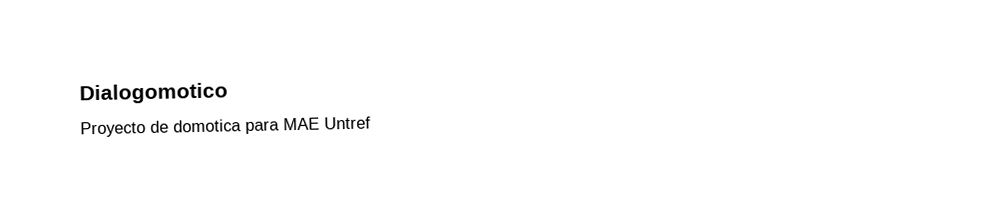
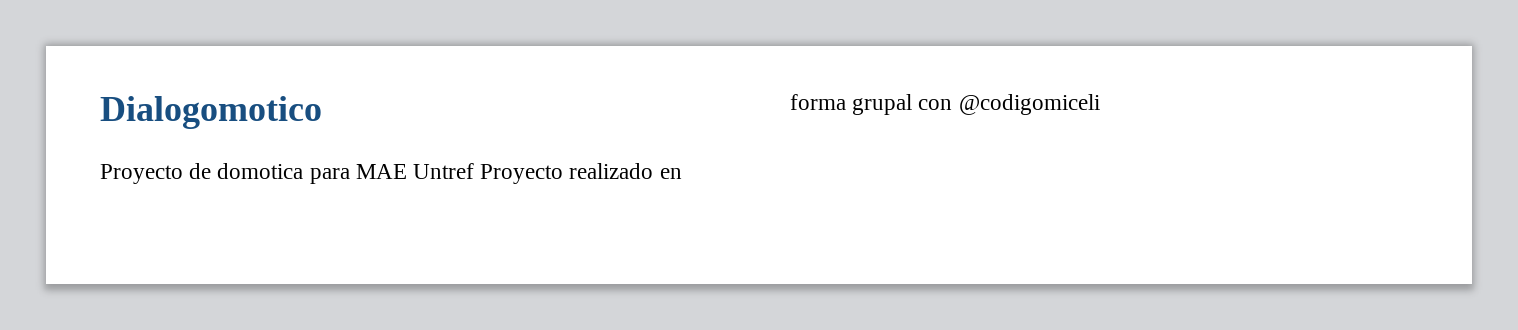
- Proyecto de domotica para MAE Untref
+ Proyecto de domotica para MAE Untref Proyecto realizado en forma grupal con @codigomiceli

